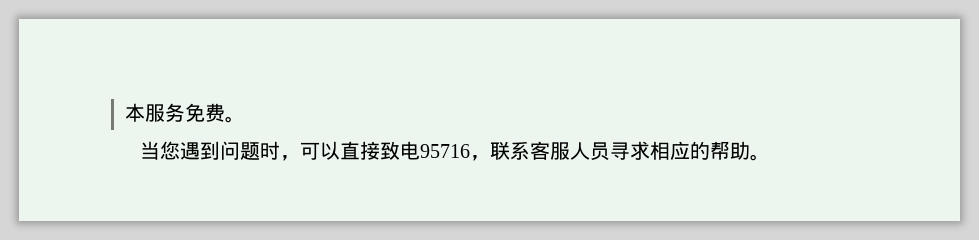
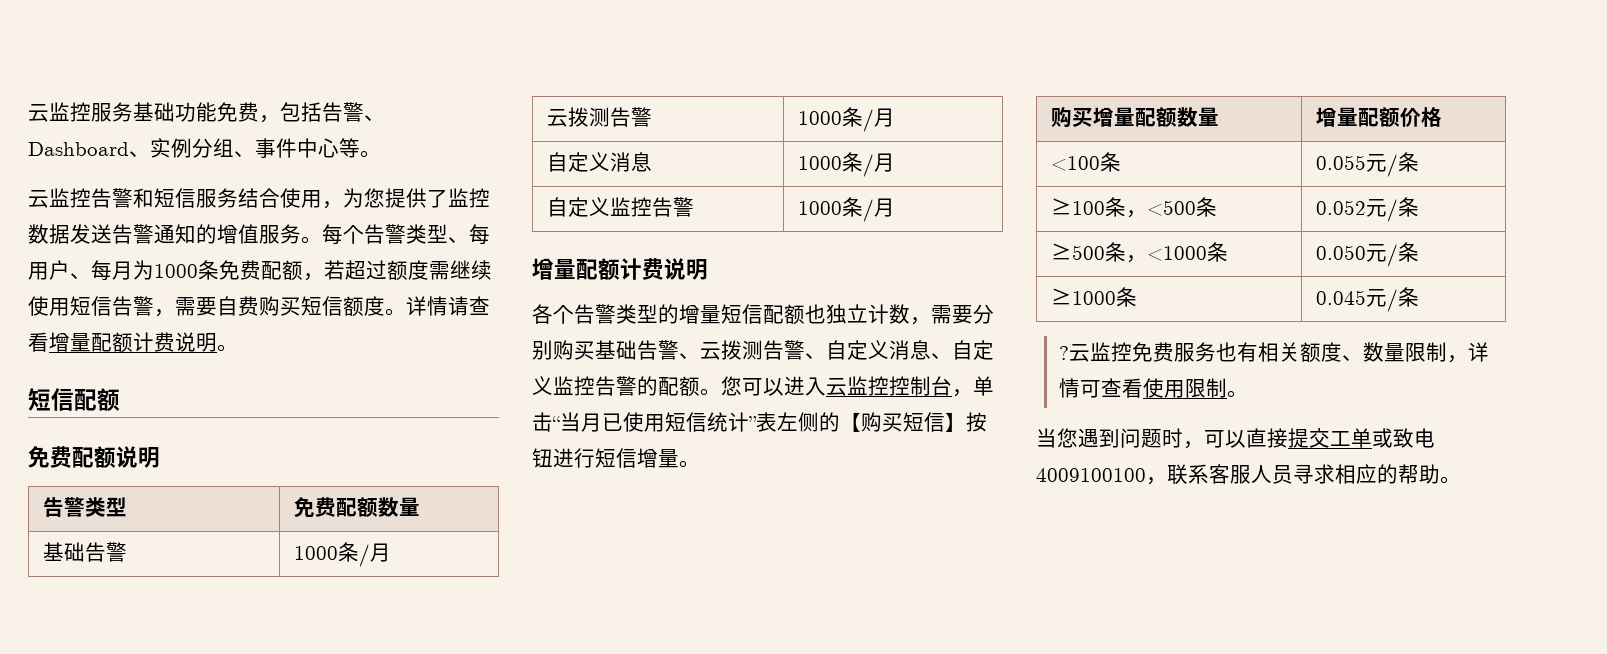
- 本服务免费。
+ 云监控服务基础功能免费，包括告警、Dashboard、实例分组、事件中心等。
+ 云监控告警和短信服务结合使用，为您提供了监控数据发送告警通知的增值服务。每个告警类型、每用户、每月为1000条免费配额，若超过额度需继续使用短信告警，需要自费购买短信额度。详情请查看增量配额计费说明。
+ 短信配额
+ 免费配额说明
+ 告警类型 | 免费配额数量
+ 基础告警 | 1000条/月
+ 云拨测告警 | 1000条/月
+ 自定义消息 | 1000条/月
+ 自定义监控告警 | 1000条/月
+ 增量配额计费说明
+ 各个告警类型的增量短信配额也独立计数，需要分别购买基础告警、云拨测告警、自定义消息、自定义监控告警的配额。您可以进入云监控控制台，单击“当月已使用短信统计”表左侧的【购买短信】按钮进行短信增量。
+ 购买增量配额数量 | 增量配额价格
+ <100条 | 0.055元/条
+ ≥100条，<500条 | 0.052元/条
+ ≥500条，<1000条 | 0.050元/条
+ ≥1000条 | 0.045元/条
+ ?云监控免费服务也有相关额度、数量限制，详情可查看使用限制。
- 当您遇到问题时，可以直接致电95716，联系客服人员寻求相应的帮助。
+ 当您遇到问题时，可以直接提交工单或致电4009100100，联系客服人员寻求相应的帮助。

